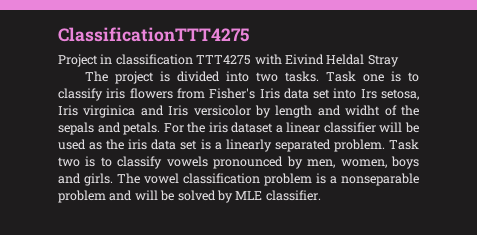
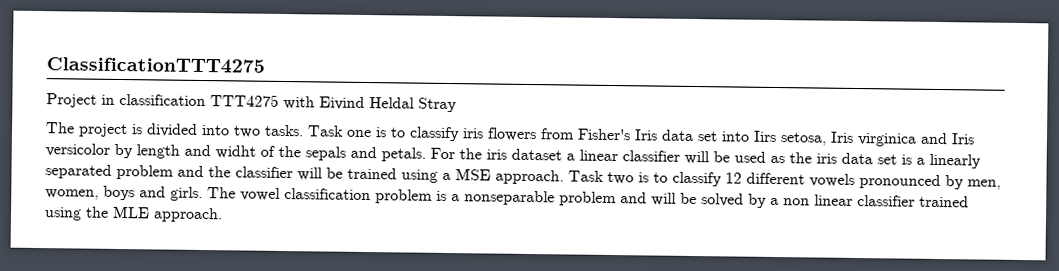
- Task one is to classify iris flowers from Fisher's Iris data set into Irs setosa, Iris virginica and Iris versicolor by length and widht of the sepals and petals.
+ Task one is to classify iris flowers from Fisher's Iris data set into Iirs setosa, Iris virginica and Iris versicolor by length and widht of the sepals and petals.
- For the iris dataset a linear classifier will be used as the iris data set is a linearly separated problem.
+ For the iris dataset a linear classifier will be used as the iris data set is a linearly separated problem and the classifier will be trained using a MSE approach.
- Task two is to classify vowels pronounced by men, women, boys and girls.
+ Task two is to classify 12 different vowels pronounced by men, women, boys and girls.
- The vowel classification problem is a nonseparable problem and will be solved by MLE classifier.
+ The vowel classification problem is a nonseparable problem and will be solved by a non linear classifier trained using the MLE approach.

